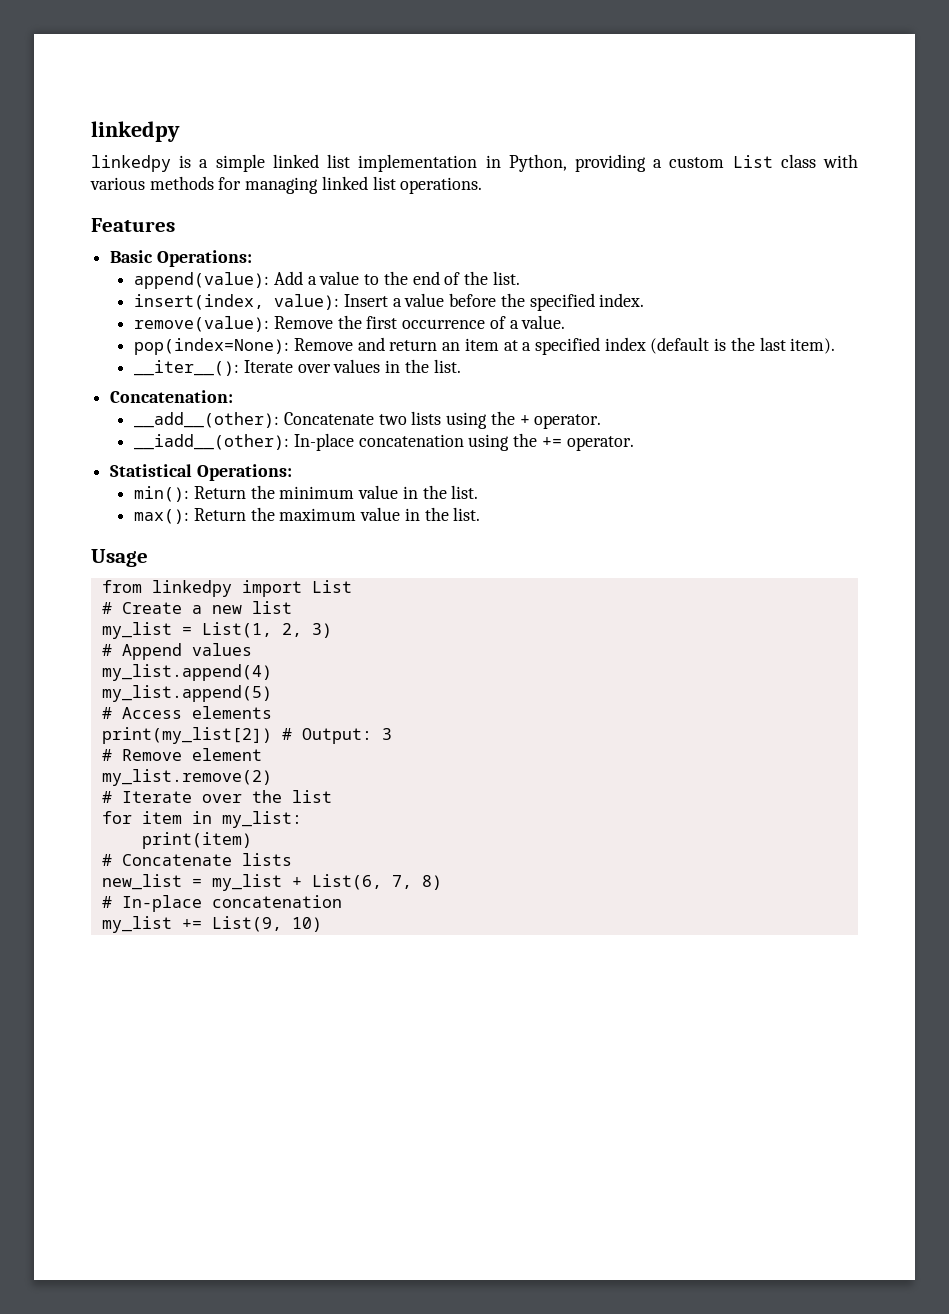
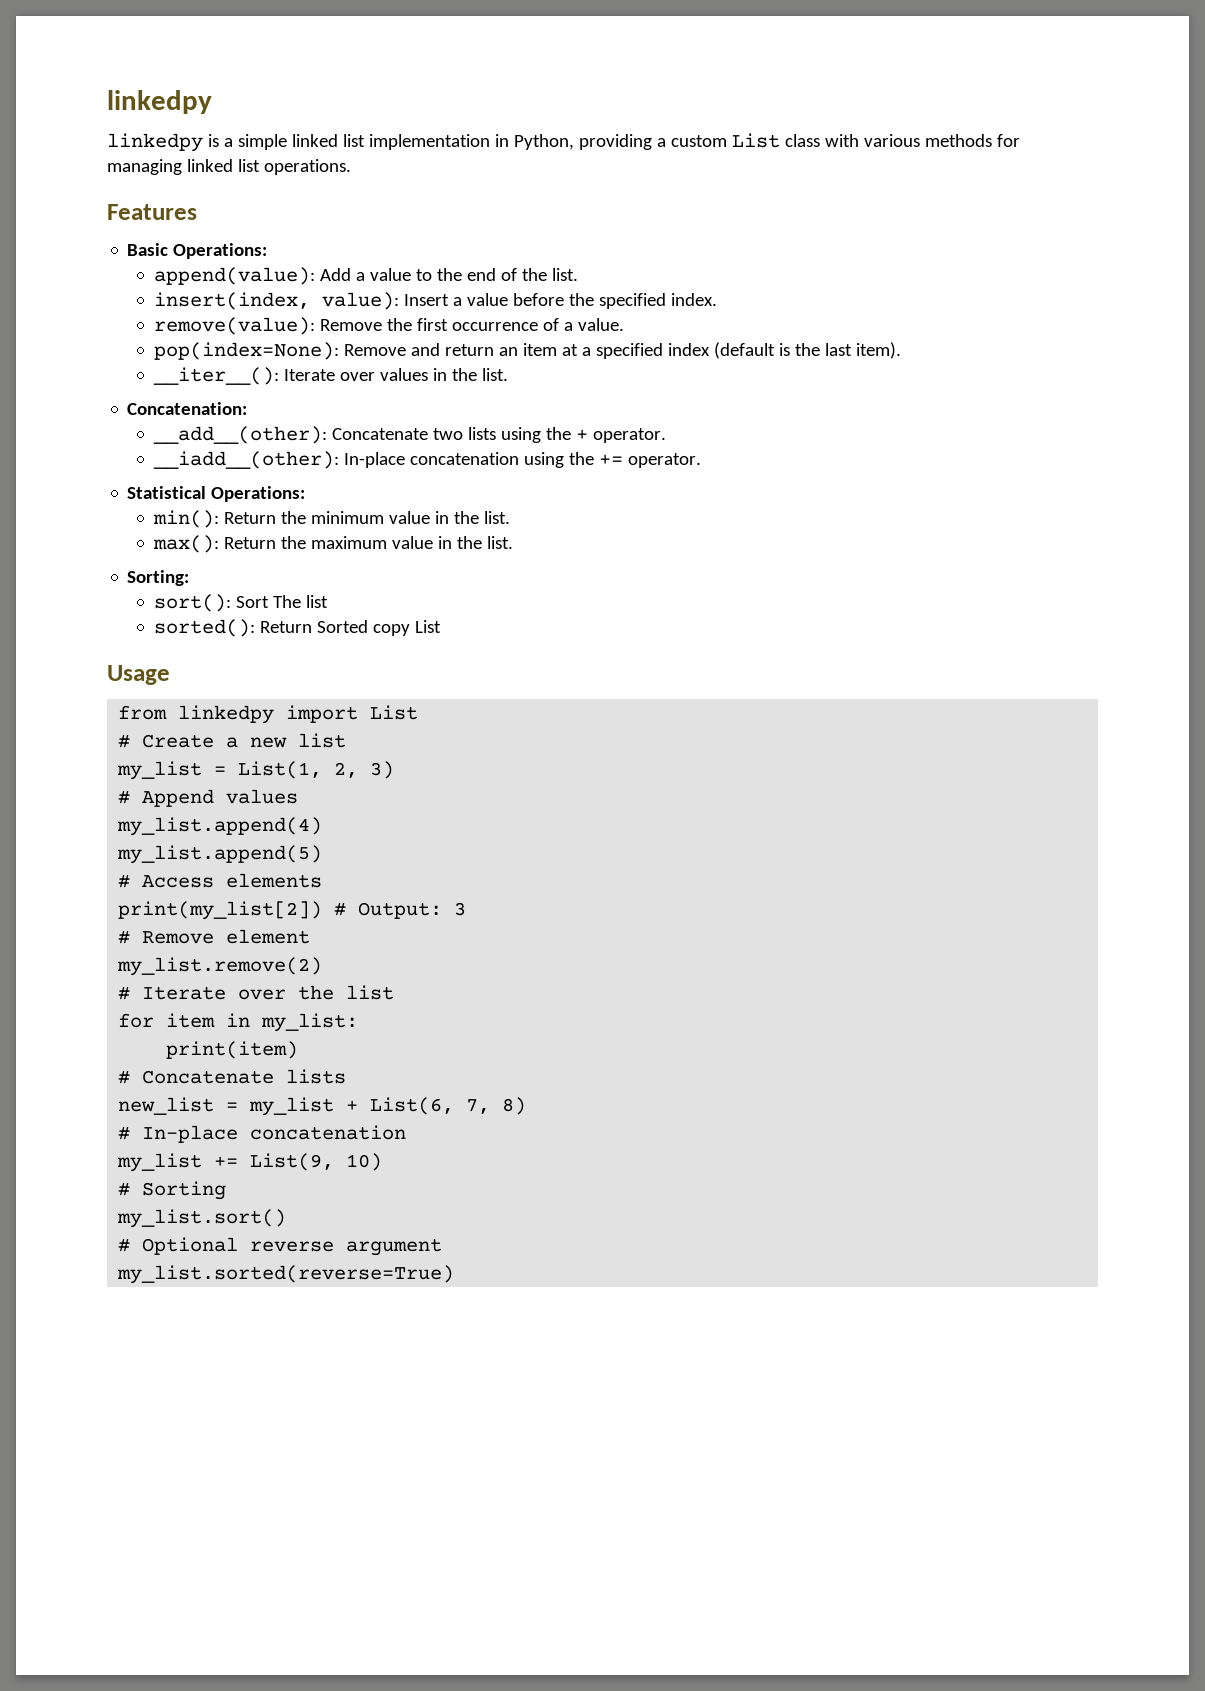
+ Sorting:
+ sort(): Sort The list
+ sorted(): Return Sorted copy List
+ # Sorting
+ my_list.sort()
+ # Optional reverse argument
+ my_list.sorted(reverse=True)

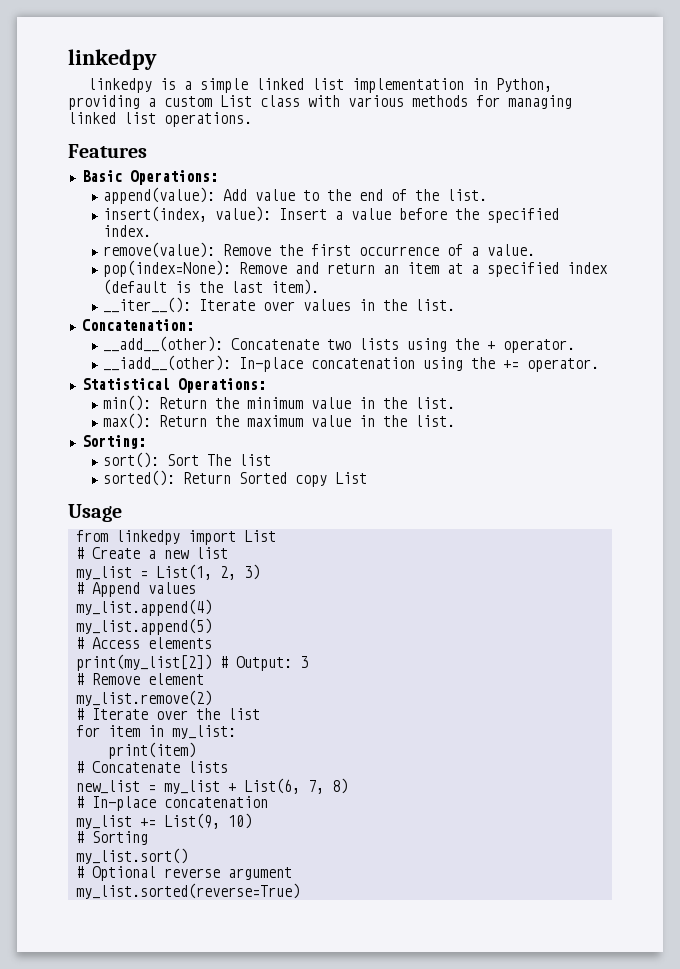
- append(value): Add a value to the end of the list.
+ append(value): Add value to the end of the list.

